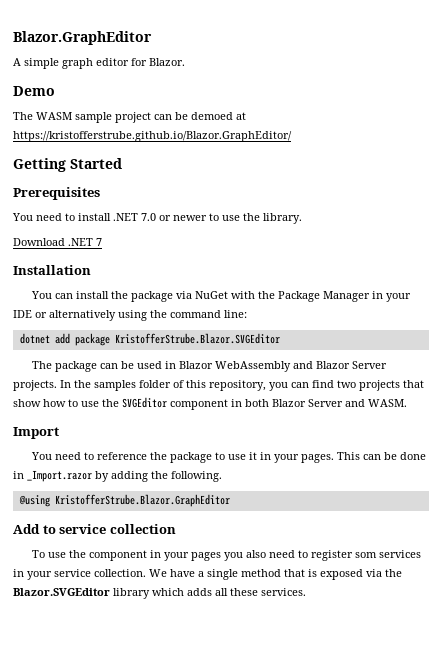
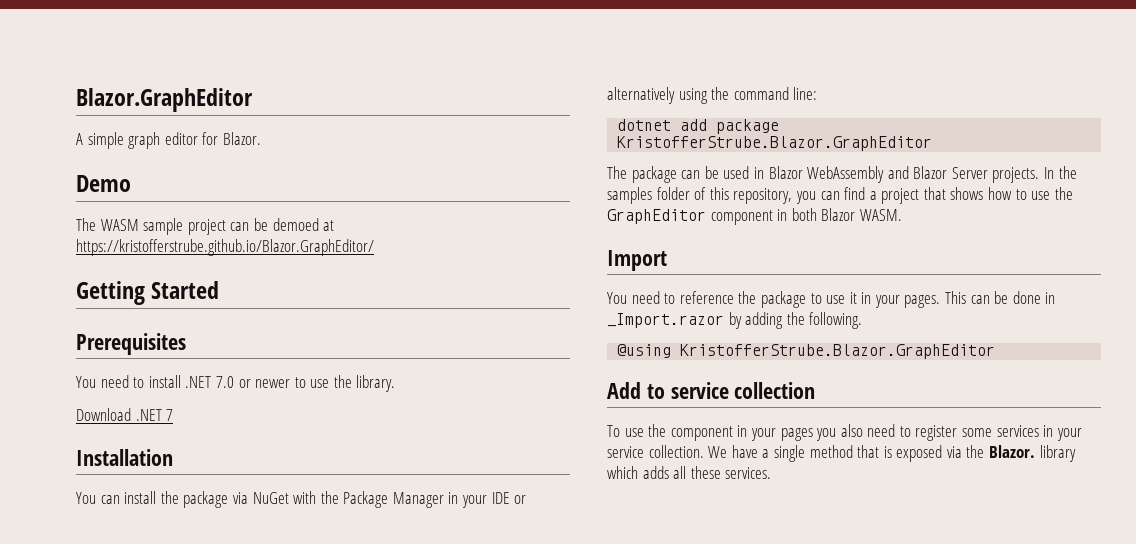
- dotnet add package KristofferStrube.Blazor.SVGEditor
+ dotnet add package KristofferStrube.Blazor.GraphEditor
- In the samples folder of this repository, you can find two projects that show how to use the SVGEditor component in both Blazor Server and WASM.
+ In the samples folder of this repository, you can find a project that shows how to use the GraphEditor component in both Blazor WASM.
- To use the component in your pages you also need to register som services in your service collection.
+ To use the component in your pages you also need to register some services in your service collection.
- We have a single method that is exposed via the Blazor.SVGEditor library which adds all these services.
+ We have a single method that is exposed via the Blazor. library which adds all these services.

